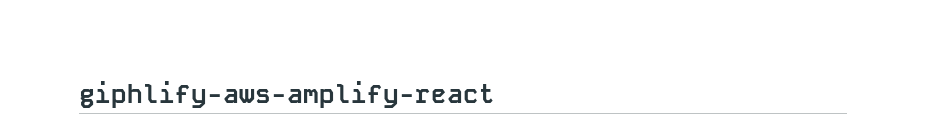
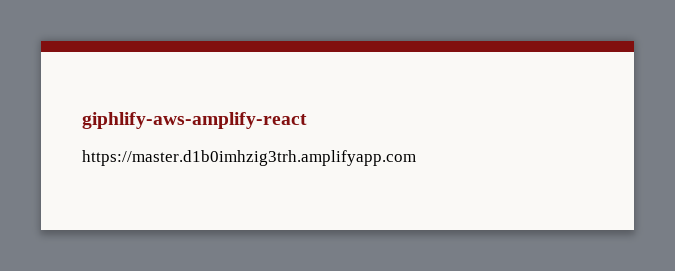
+ https://master.d1b0imhzig3trh.amplifyapp.com

